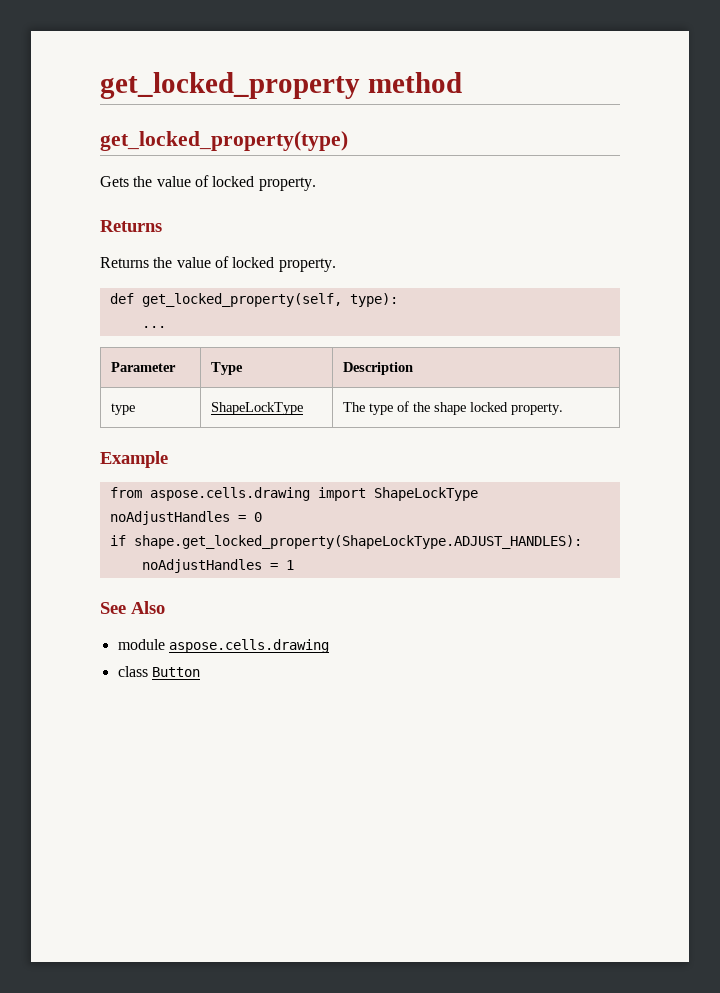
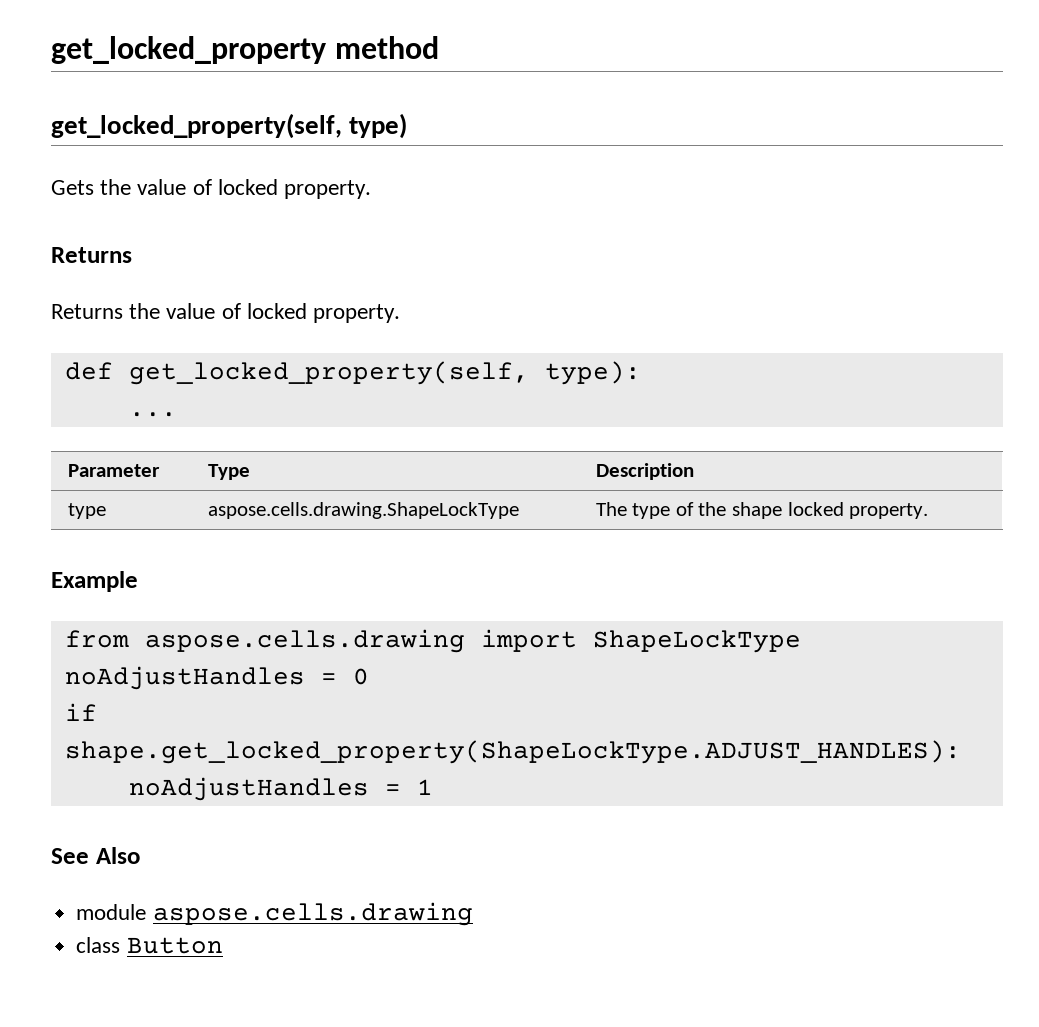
- get_locked_property(type)
+ get_locked_property(self, type)
- type | ShapeLockType | The type of the shape locked property.
+ type | aspose.cells.drawing.ShapeLockType | The type of the shape locked property.

